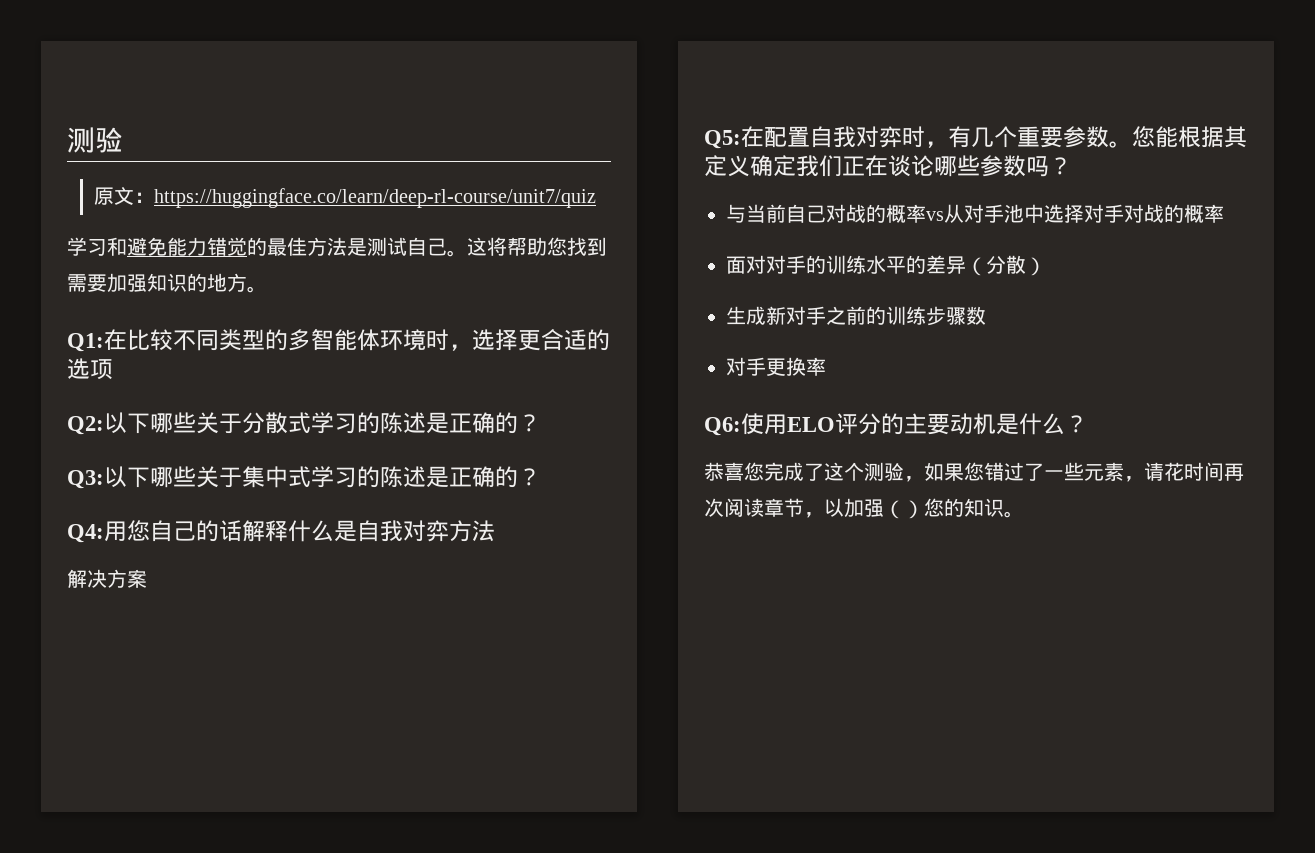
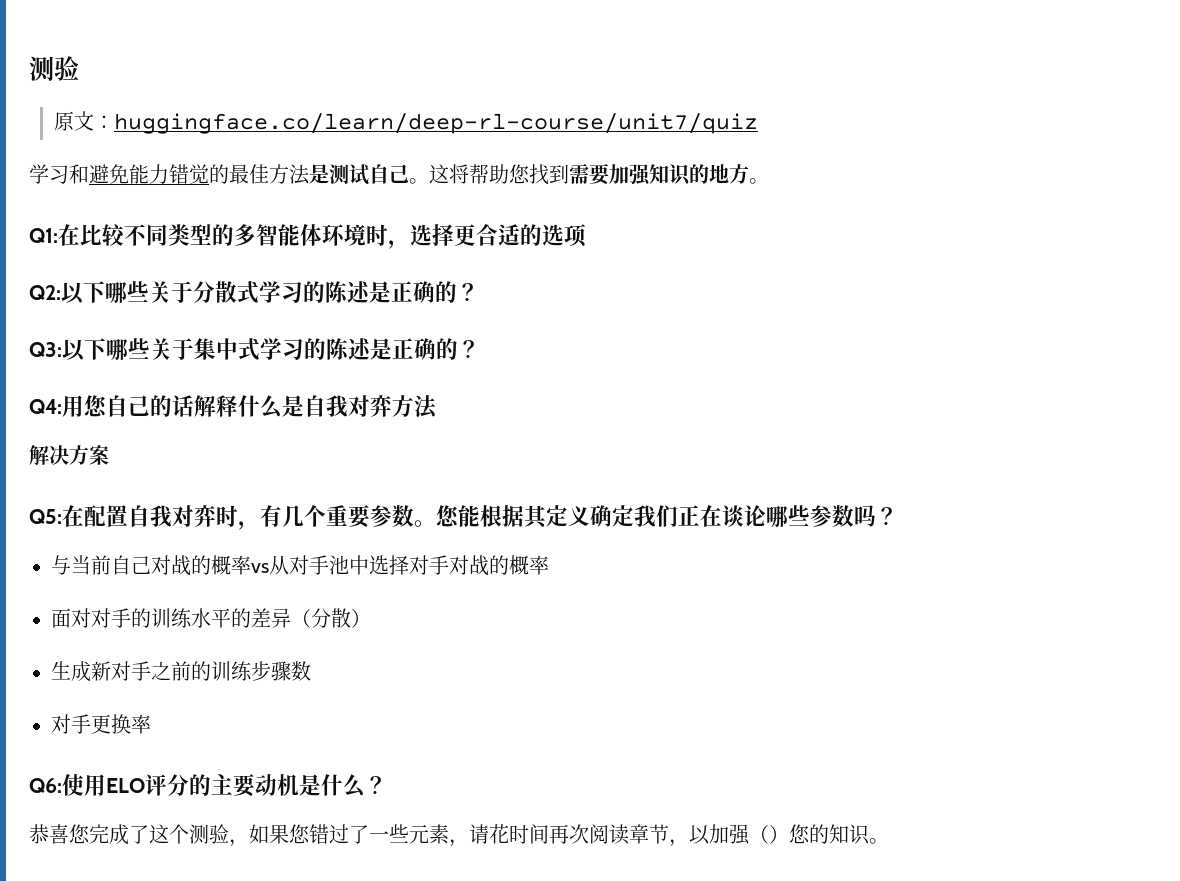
- 原文：https://huggingface.co/learn/deep-rl-course/unit7/quiz
+ 原文：huggingface.co/learn/deep-rl-course/unit7/quiz

